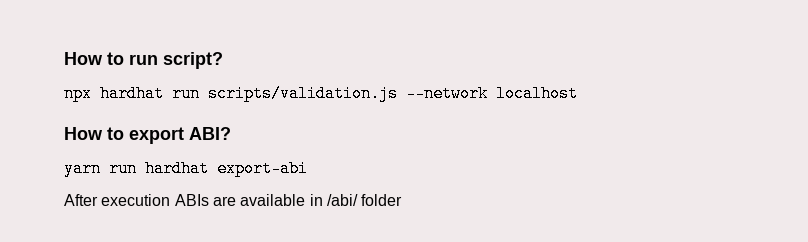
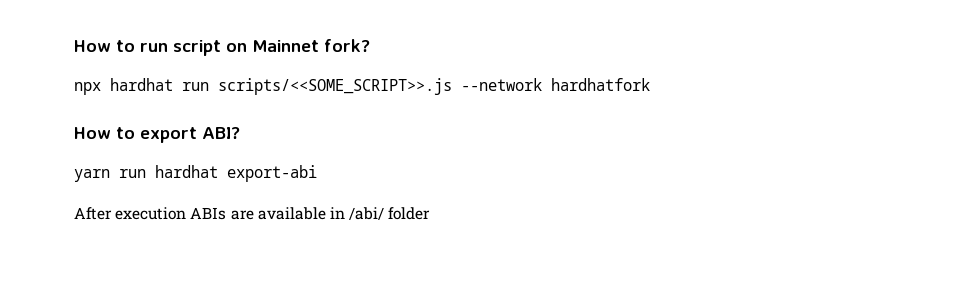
- How to run script?
+ How to run script on Mainnet fork?
- npx hardhat run scripts/validation.js --network localhost
+ npx hardhat run scripts/<<SOME_SCRIPT>>.js --network hardhatfork

